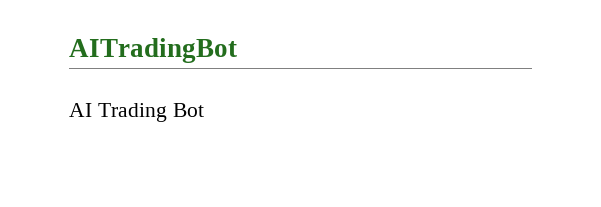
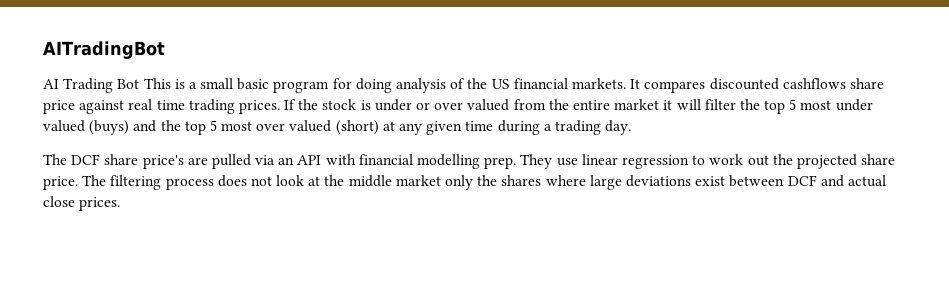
- AI Trading Bot
+ AI Trading Bot This is a small basic program for doing analysis of the US financial markets. It compares discounted cashflows share price against real time trading prices. If the stock is under or over valued from the entire market it will filter the top 5 most under valued (buys) and the top 5 most over valued (short) at any given time during a trading day.
+ The DCF share price's are pulled via an API with financial modelling prep. They use linear regression to work out the projected share price. The filtering process does not look at the middle market only the shares where large deviations exist between DCF and actual close prices.

